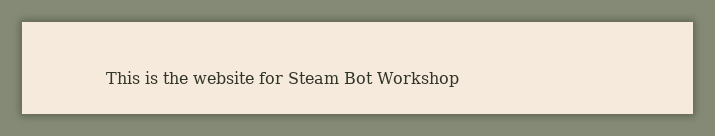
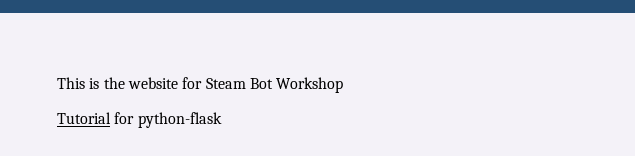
+ Tutorial for python-flask

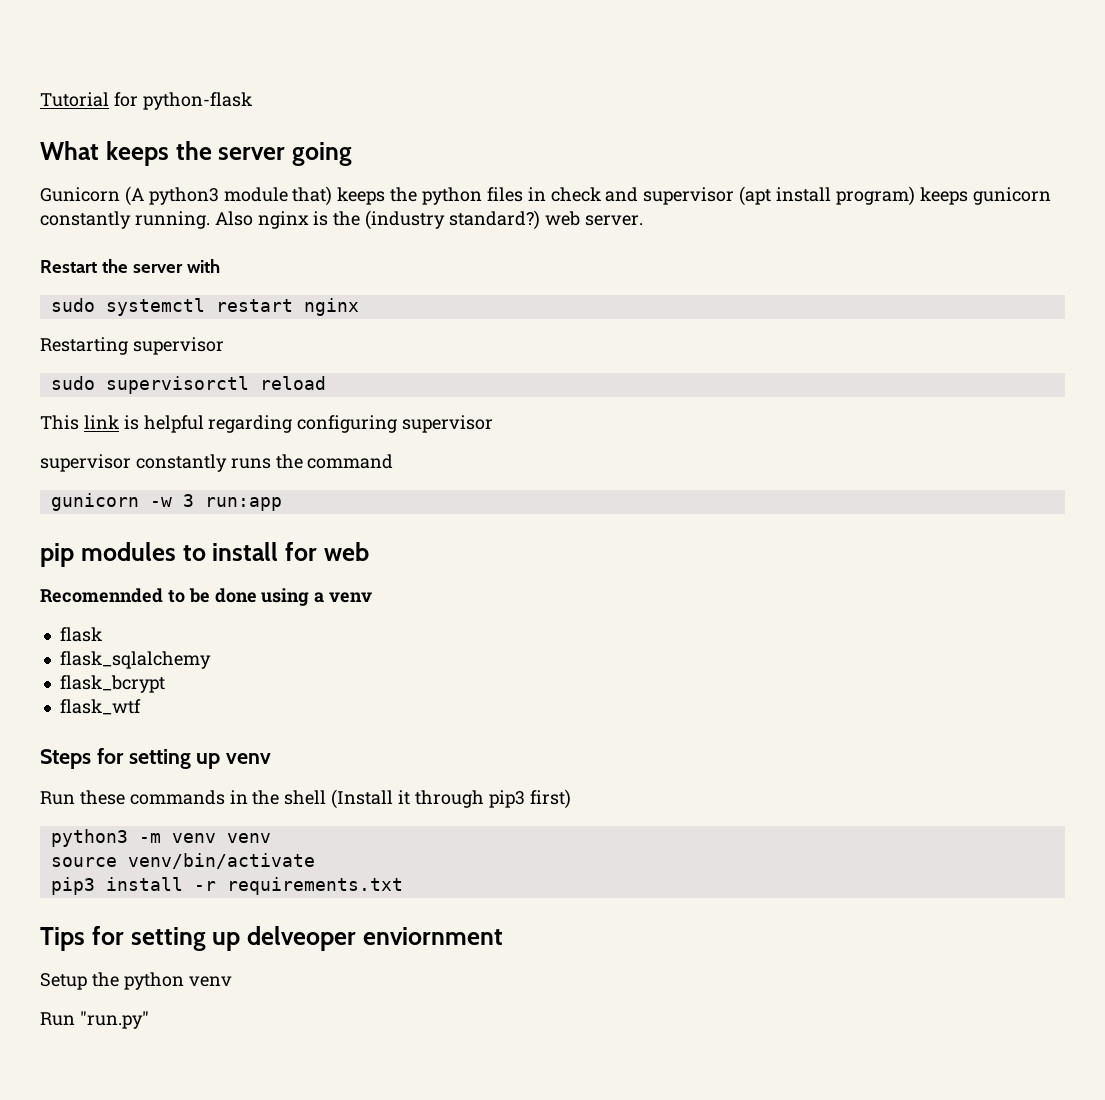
- This is the website for Steam Bot Workshop
  Tutorial for python-flask
+ What keeps the server going
+ Gunicorn (A python3 module that) keeps the python files in check and supervisor (apt install program) keeps gunicorn constantly running. Also nginx is the (industry standard?) web server.
+ Restart the server with
+ sudo systemctl restart nginx
+ Restarting supervisor
+ sudo supervisorctl reload
+ This link is helpful regarding configuring supervisor
+ supervisor constantly runs the command
+ gunicorn -w 3 run:app
+ pip modules to install for web
+ Recomennded to be done using a venv
+ flask
+ flask_sqlalchemy
+ flask_bcrypt
+ flask_wtf
+ Steps for setting up venv
+ Run these commands in the shell (Install it through pip3 first)
+ python3 -m venv venv
+ source venv/bin/activate
+ pip3 install -r requirements.txt
+ Tips for setting up delveoper enviornment
+ Setup the python venv
+ Run "run.py"

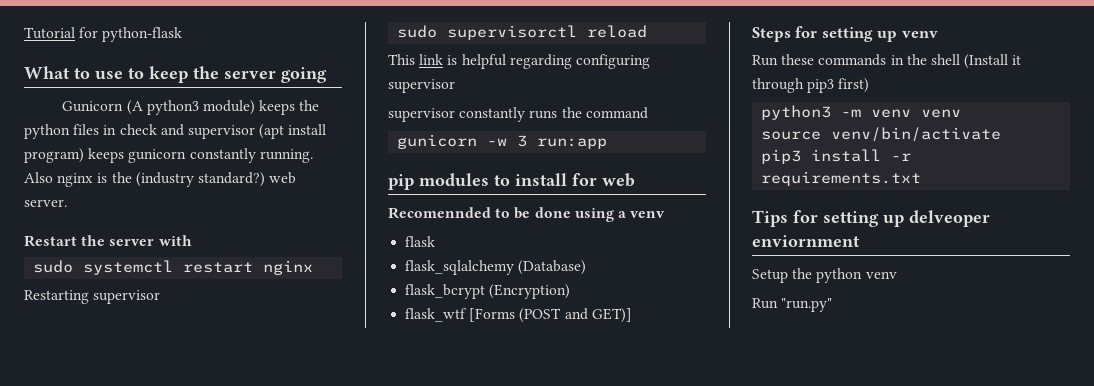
- What keeps the server going
+ What to use to keep the server going
- Gunicorn (A python3 module that) keeps the python files in check and supervisor (apt install program) keeps gunicorn constantly running.
+ Gunicorn (A python3 module) keeps the python files in check and supervisor (apt install program) keeps gunicorn constantly running.
- flask_sqlalchemy
+ flask_sqlalchemy (Database)
- flask_bcrypt
+ flask_bcrypt (Encryption)
- flask_wtf
+ flask_wtf [Forms (POST and GET)]

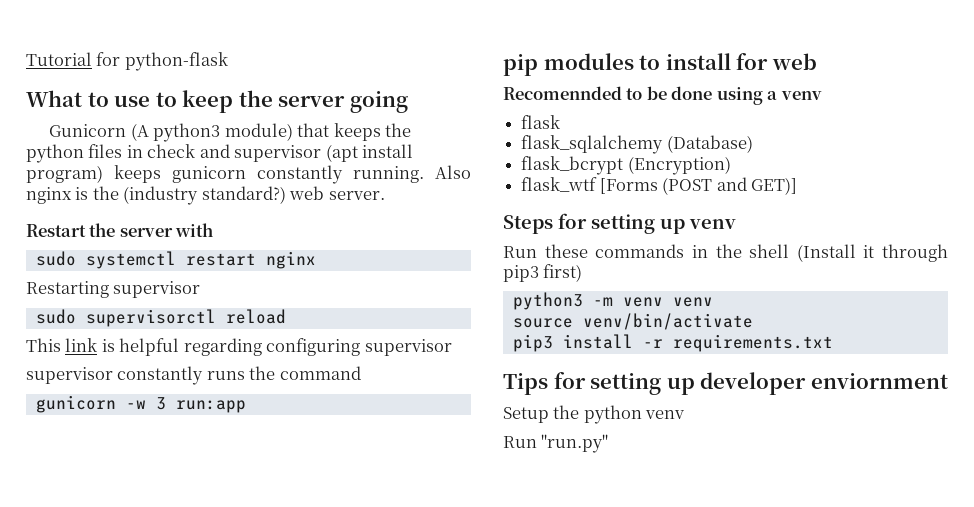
- Gunicorn (A python3 module) keeps the python files in check and supervisor (apt install program) keeps gunicorn constantly running.
+ Gunicorn (A python3 module) that keeps the python files in check and supervisor (apt install program) keeps gunicorn constantly running.
- Tips for setting up delveoper enviornment
+ Tips for setting up developer enviornment

